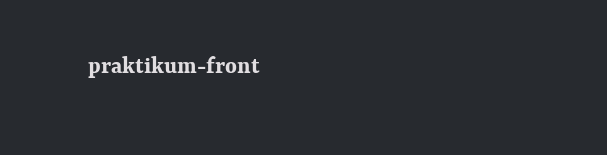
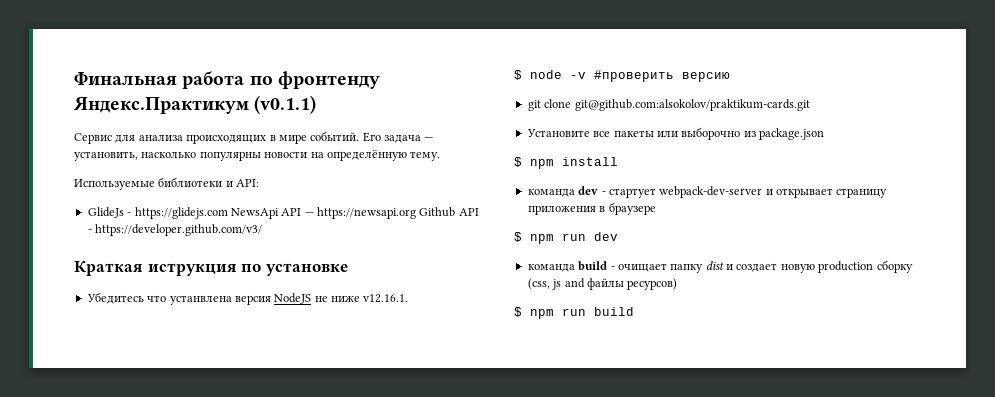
- praktikum-front
+ Финальная работа по фронтенду Яндекс.Практикум (v0.1.1)
+ Сервис для анализа происходящих в мире событий. Его задача — установить, насколько популярны новости на определённую тему.
+ Используемые библиотеки и API:
+ GlideJs - https://glidejs.com NewsApi API — https://newsapi.org Github API - https://developer.github.com/v3/
+ Краткая иструкция по установкe
+ Убедитесь что устанвлена версия NodeJS не ниже v12.16.1.
+ $ node -v #проверить версию
+ git clone git@github.com:alsokolov/praktikum-cards.git
+ Установите все пакеты или выборочно из package.json
+ $ npm install
+ команда dev - стартует webpack-dev-server и открывает страницу приложения в браузере
+ $ npm run dev
+ команда build - очищает папку dist и создает новую production сборку (css, js and файлы ресурсов)
+ $ npm run build

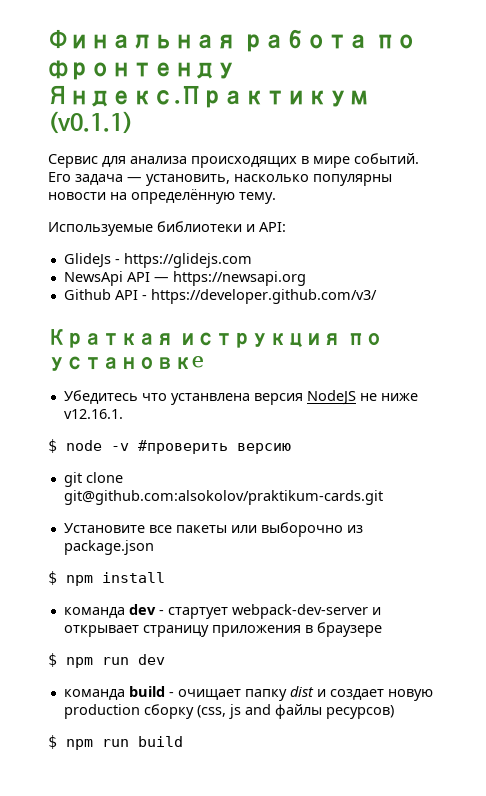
- GlideJs - https://glidejs.com NewsApi API — https://newsapi.org Github API - https://developer.github.com/v3/
+ GlideJs - https://glidejs.com
+ NewsApi API — https://newsapi.org
+ Github API - https://developer.github.com/v3/

